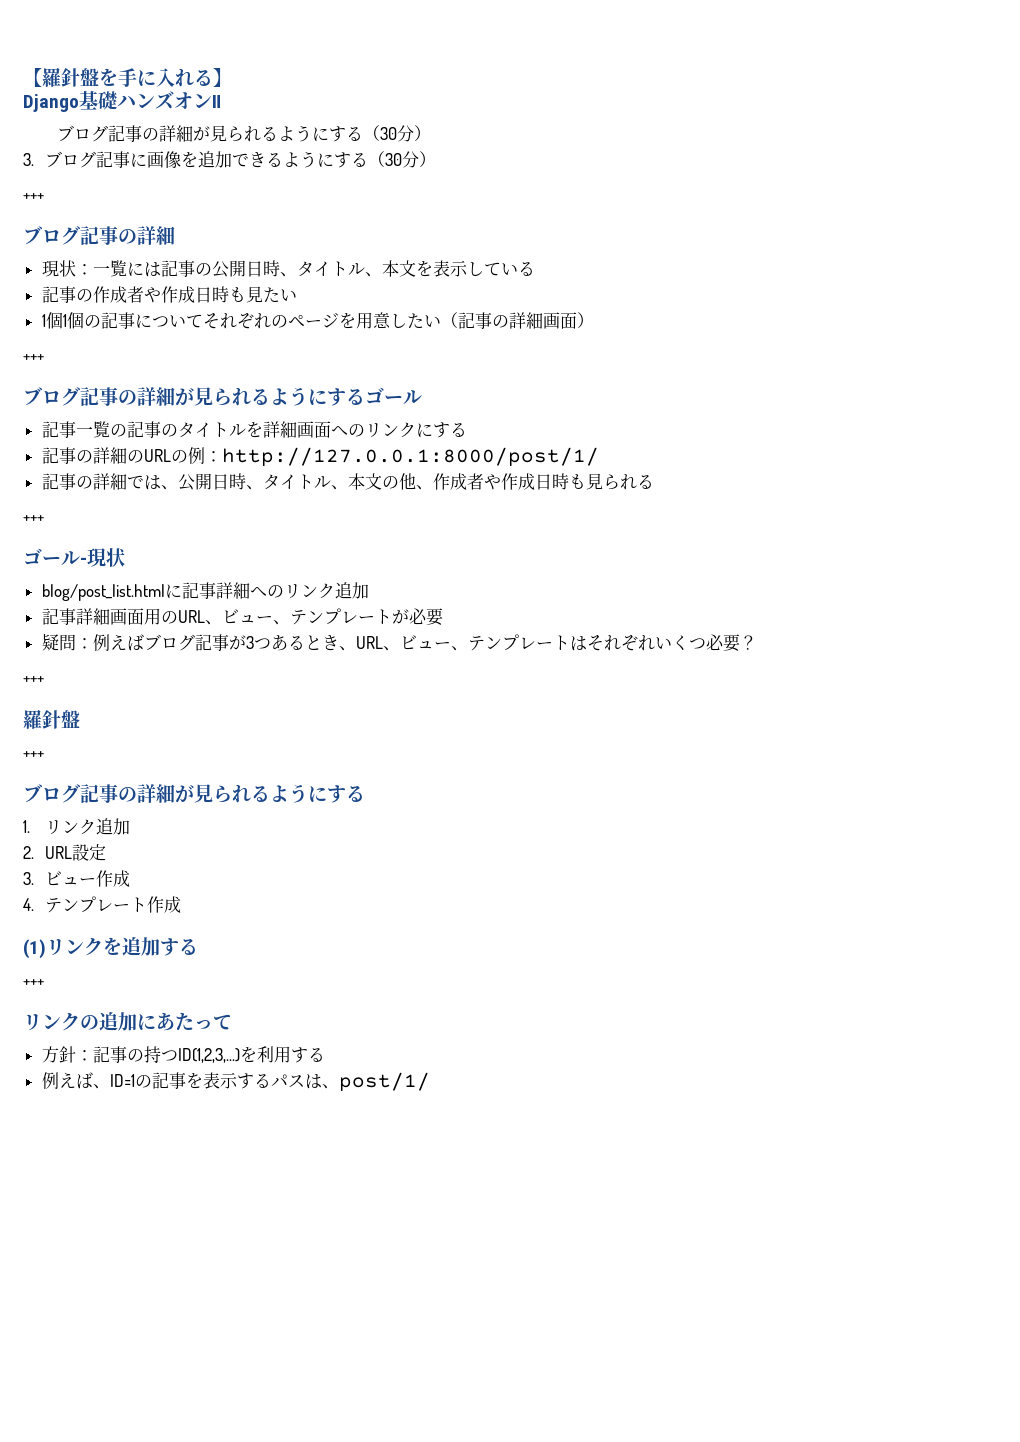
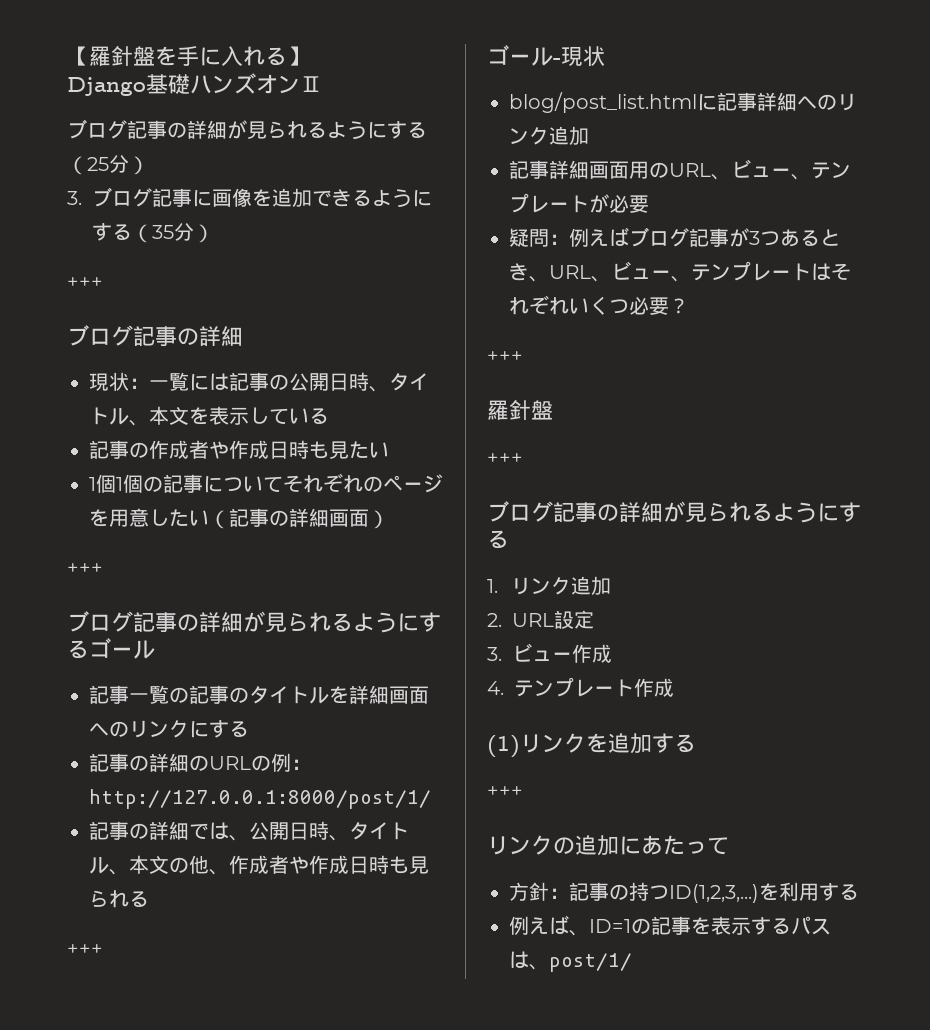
- ブログ記事の詳細が見られるようにする（30分）
+ ブログ記事の詳細が見られるようにする（25分）
- 3.ブログ記事に画像を追加できるようにする（30分）
+ 3.ブログ記事に画像を追加できるようにする（35分）

